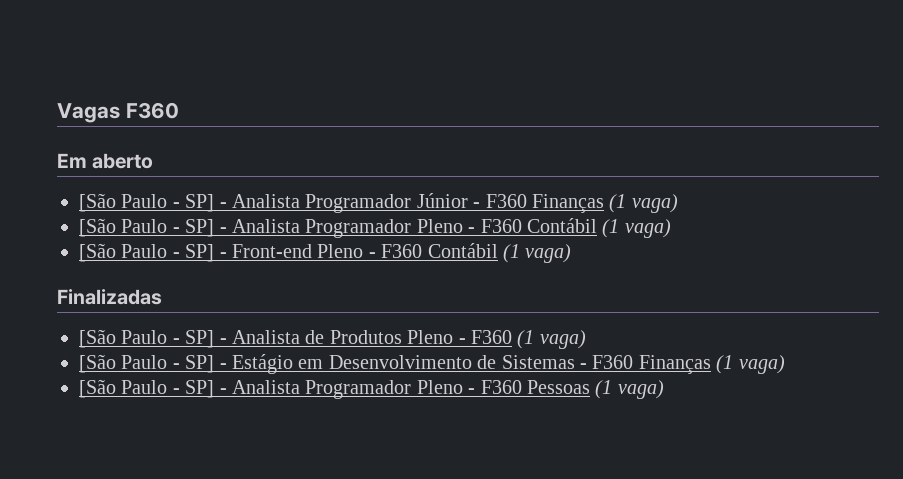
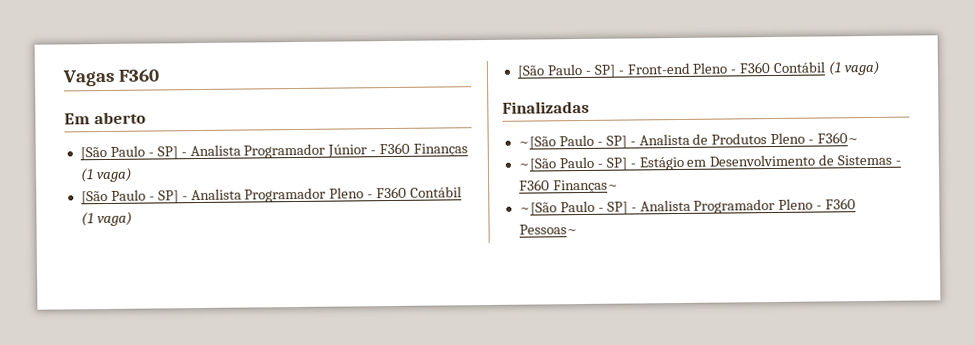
- [São Paulo - SP] - Analista de Produtos Pleno - F360 (1 vaga)
- [São Paulo - SP] - Estágio em Desenvolvimento de Sistemas - F360 Finanças (1 vaga)
- [São Paulo - SP] - Analista Programador Pleno - F360 Pessoas (1 vaga)
+ ~[São Paulo - SP] - Analista de Produtos Pleno - F360~
+ ~[São Paulo - SP] - Estágio em Desenvolvimento de Sistemas - F360 Finanças~
+ ~[São Paulo - SP] - Analista Programador Pleno - F360 Pessoas~

